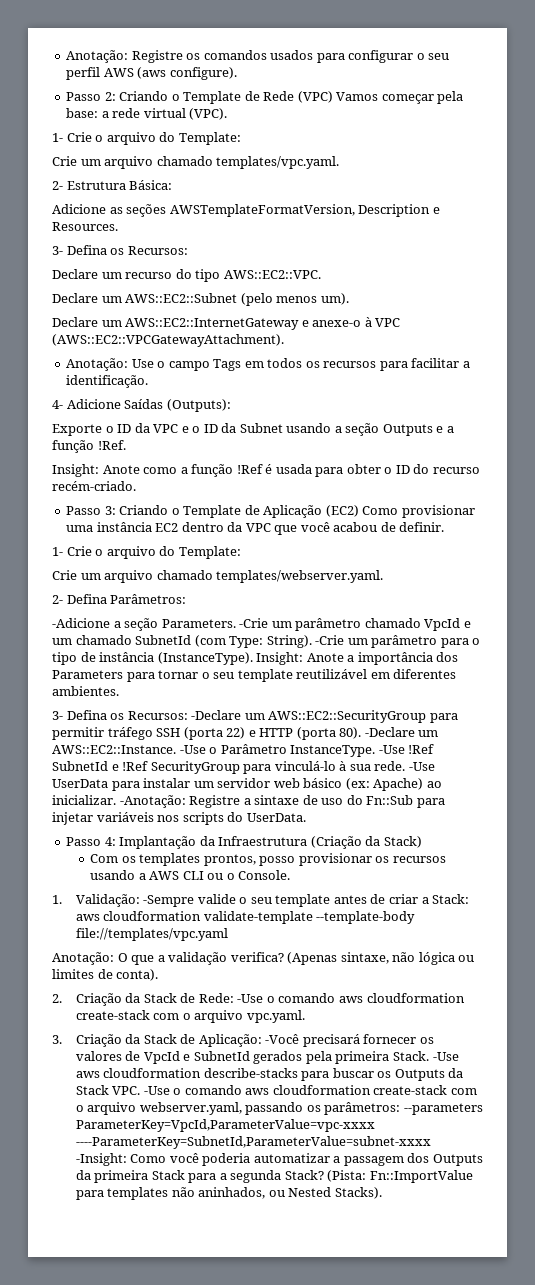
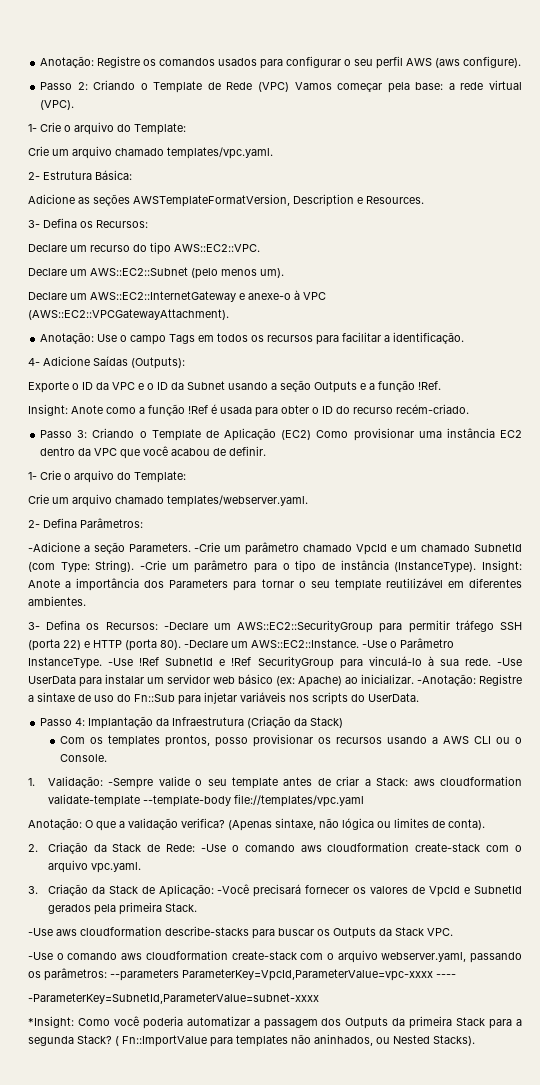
- 3. Criação da Stack de Aplicação: -Você precisará fornecer os valores de VpcId e SubnetId gerados pela primeira Stack. -Use aws cloudformation describe-stacks para buscar os Outputs da Stack VPC. -Use o comando aws cloudformation create-stack com o arquivo webserver.yaml, passando os parâmetros: --parameters ParameterKey=VpcId,ParameterValue=vpc-xxxx ----ParameterKey=SubnetId,ParameterValue=subnet-xxxx -Insight: Como você poderia automatizar a passagem dos Outputs da primeira Stack para a segunda Stack?
+ 3. Criação da Stack de Aplicação: -Você precisará fornecer os valores de VpcId e SubnetId gerados pela primeira Stack.
+ -Use aws cloudformation describe-stacks para buscar os Outputs da Stack VPC.
+ -Use o comando aws cloudformation create-stack com o arquivo webserver.yaml, passando os parâmetros: --parameters ParameterKey=VpcId,ParameterValue=vpc-xxxx ----
+ -ParameterKey=SubnetId,ParameterValue=subnet-xxxx
+ *Insight: Como você poderia automatizar a passagem dos Outputs da primeira Stack para a segunda Stack?
- (Pista: Fn::ImportValue para templates não aninhados, ou Nested Stacks).
+ ( Fn::ImportValue para templates não aninhados, ou Nested Stacks).

